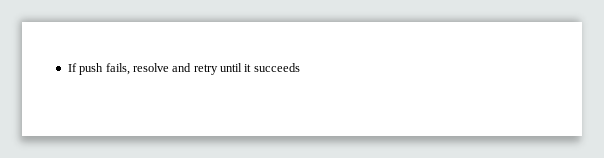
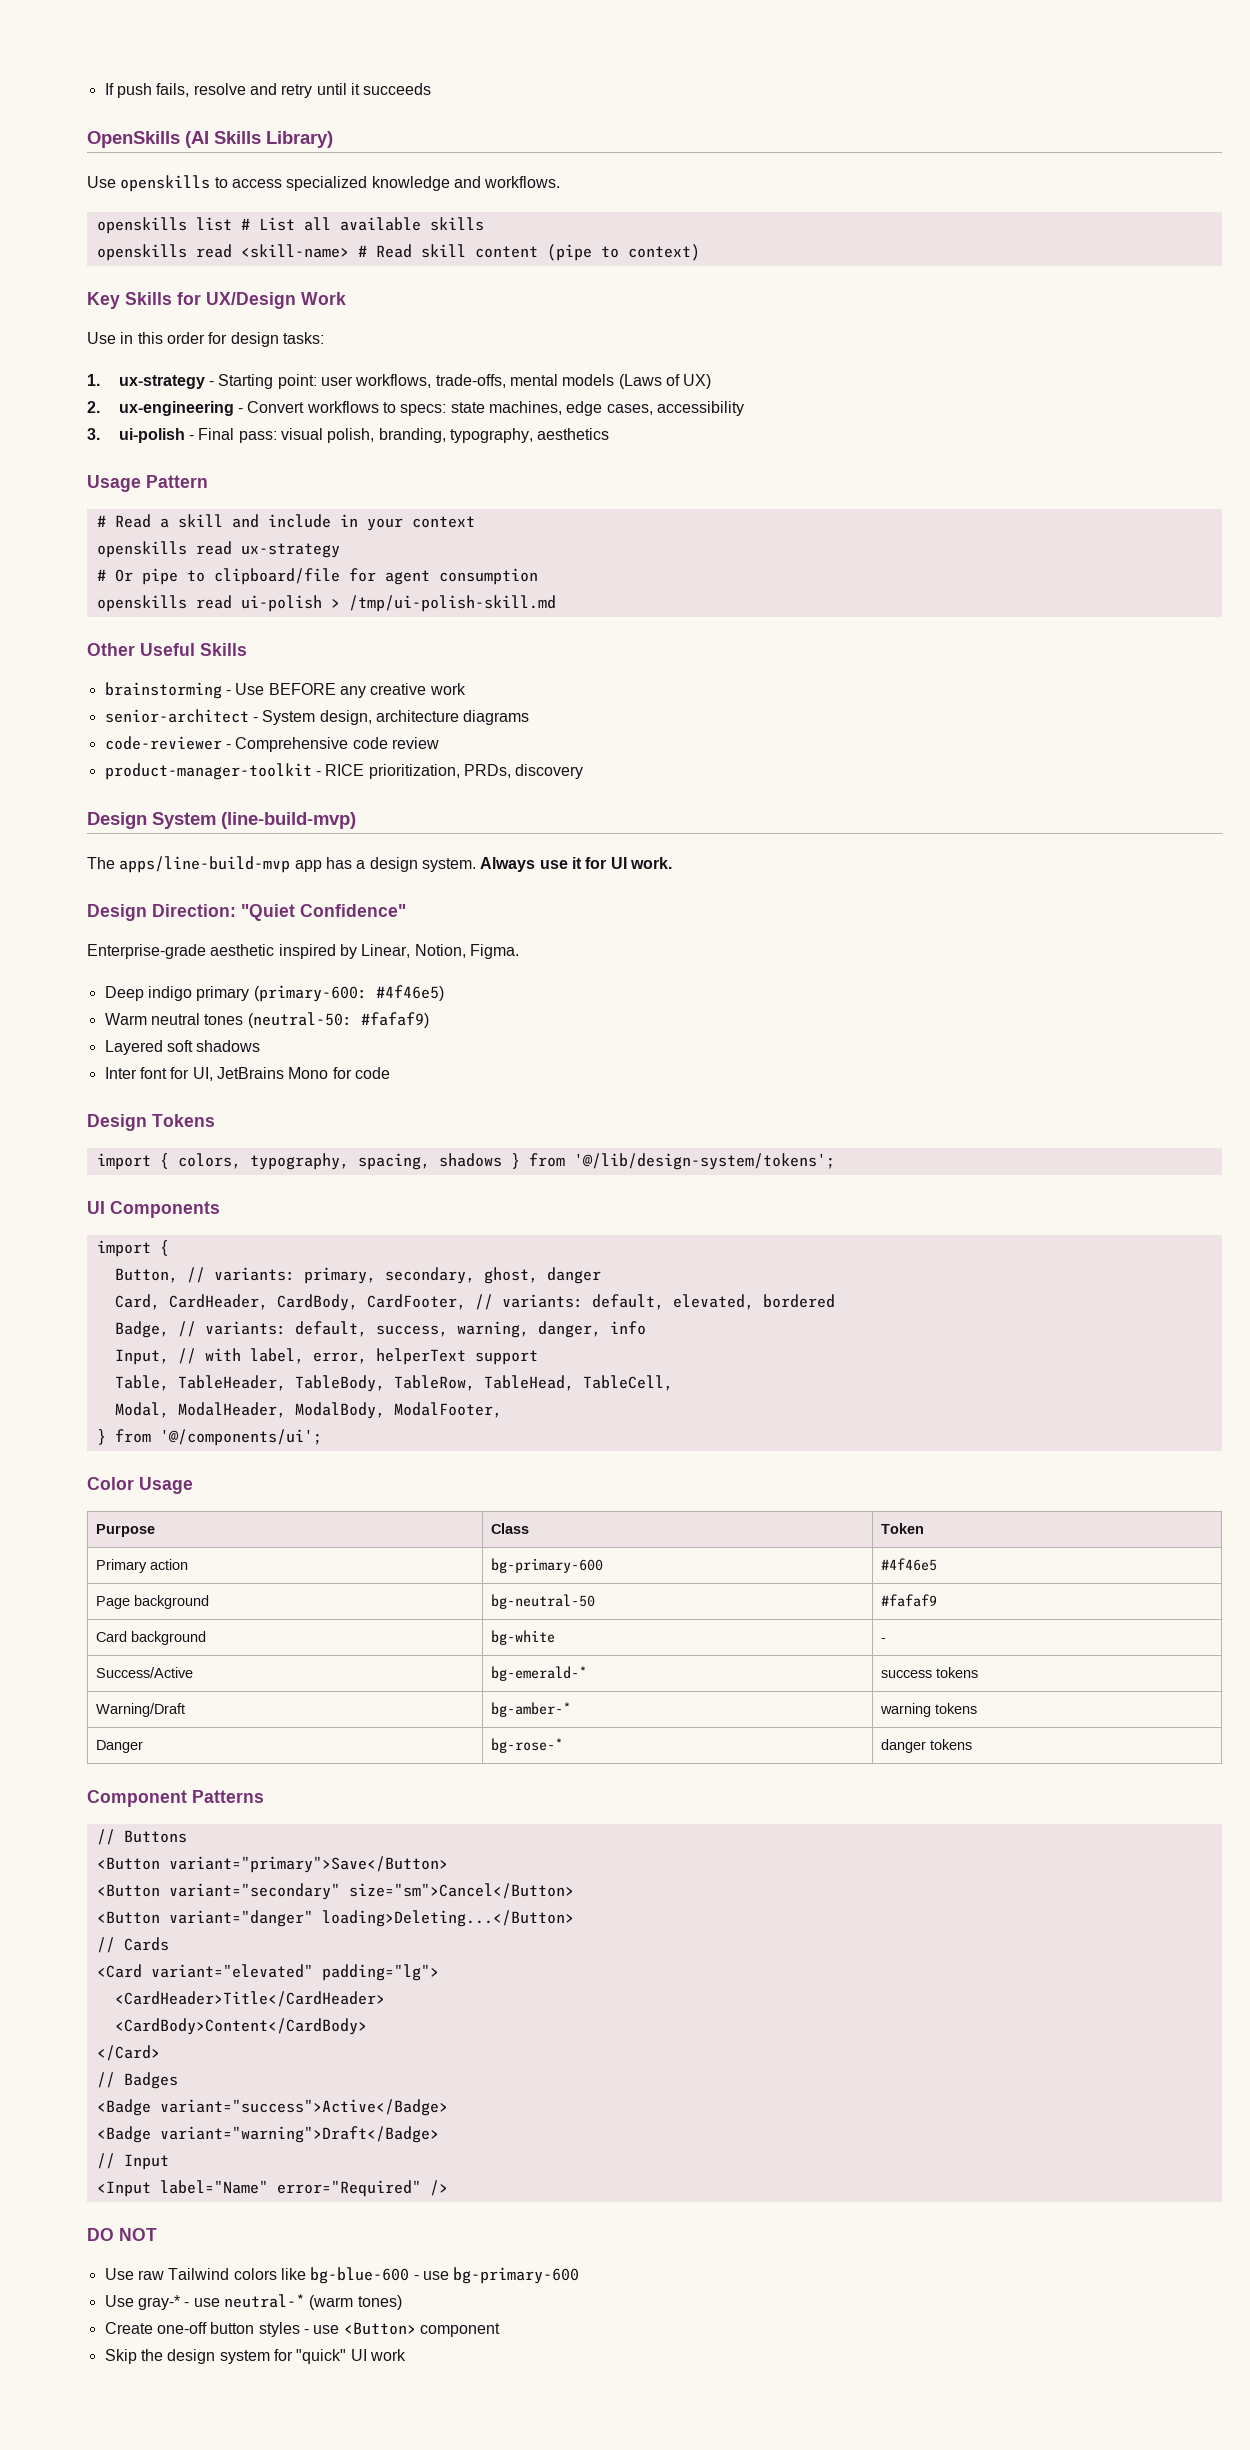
+ OpenSkills (AI Skills Library)
+ Use openskills to access specialized knowledge and workflows.
+ openskills list # List all available skills
+ openskills read <skill-name> # Read skill content (pipe to context)
+ Key Skills for UX/Design Work
+ Use in this order for design tasks:
+ 1. ux-strategy - Starting point: user workflows, trade-offs, mental models (Laws of UX)
+ 2. ux-engineering - Convert workflows to specs: state machines, edge cases, accessibility
+ 3. ui-polish - Final pass: visual polish, branding, typography, aesthetics
+ Usage Pattern
+ # Read a skill and include in your context
+ openskills read ux-strategy
+ # Or pipe to clipboard/file for agent consumption
+ openskills read ui-polish > /tmp/ui-polish-skill.md
+ Other Useful Skills
+ brainstorming - Use BEFORE any creative work
+ senior-architect - System design, architecture diagrams
+ code-reviewer - Comprehensive code review
+ product-manager-toolkit - RICE prioritization, PRDs, discovery
+ Design System (line-build-mvp)
+ The apps/line-build-mvp app has a design system. Always use it for UI work.
+ Design Direction: "Quiet Confidence"
+ Enterprise-grade aesthetic inspired by Linear, Notion, Figma.
+ Deep indigo primary (primary-600: #4f46e5)
+ Warm neutral tones (neutral-50: #fafaf9)
+ Layered soft shadows
+ Inter font for UI, JetBrains Mono for code
+ Design Tokens
+ import { colors, typography, spacing, shadows } from '@/lib/design-system/tokens';
+ UI Components
+ import {
+ Button, // variants: primary, secondary, ghost, danger
+ Card, CardHeader, CardBody, CardFooter, // variants: default, elevated, bordered
+ Badge, // variants: default, success, warning, danger, info
+ Input, // with label, error, helperText support
+ Table, TableHeader, TableBody, TableRow, TableHead, TableCell,
+ Modal, ModalHeader, ModalBody, ModalFooter,
+ } from '@/components/ui';
+ Color Usage
+ Purpose | Class | Token
+ Primary action | bg-primary-600 | #4f46e5
+ Page background | bg-neutral-50 | #fafaf9
+ Card background | bg-white | -
+ Success/Active | bg-emerald-* | success tokens
+ Warning/Draft | bg-amber-* | warning tokens
+ Danger | bg-rose-* | danger tokens
+ Component Patterns
+ // Buttons
+ <Button variant="primary">Save</Button>
+ <Button variant="secondary" size="sm">Cancel</Button>
+ <Button variant="danger" loading>Deleting...</Button>
+ // Cards
+ <Card variant="elevated" padding="lg">
+ <CardHeader>Title</CardHeader>
+ <CardBody>Content</CardBody>
+ </Card>
+ // Badges
+ <Badge variant="success">Active</Badge>
+ <Badge variant="warning">Draft</Badge>
+ // Input
+ <Input label="Name" error="Required" />
+ DO NOT
+ Use raw Tailwind colors like bg-blue-600 - use bg-primary-600
+ Use gray-* - use neutral-* (warm tones)
+ Create one-off button styles - use <Button> component
+ Skip the design system for "quick" UI work

